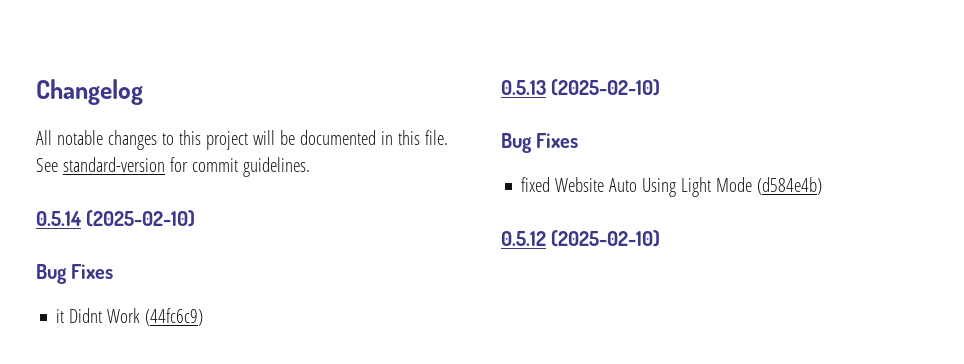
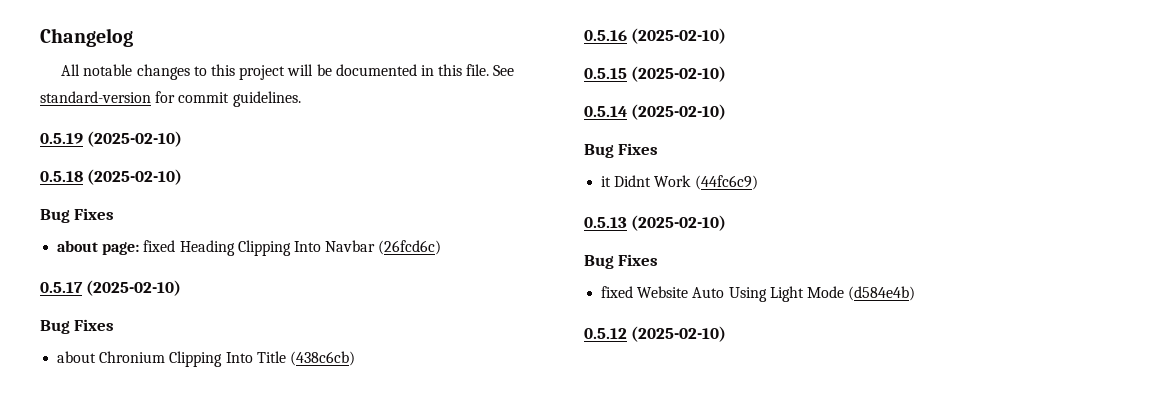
+ 0.5.19 (2025-02-10)
+ 0.5.18 (2025-02-10)
+ Bug Fixes
+ about page: fixed Heading Clipping Into Navbar (26fcd6c)
+ 0.5.17 (2025-02-10)
+ Bug Fixes
+ about Chronium Clipping Into Title (438c6cb)
+ 0.5.16 (2025-02-10)
+ 0.5.15 (2025-02-10)

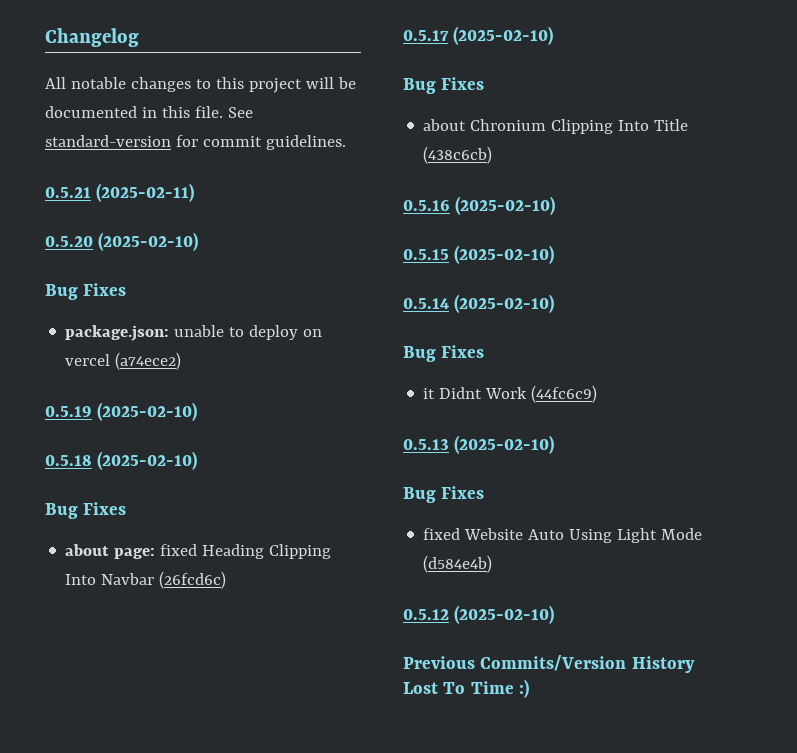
+ 0.5.21 (2025-02-11)
+ 0.5.20 (2025-02-10)
+ Bug Fixes
+ package.json: unable to deploy on vercel (a74ece2)
+ Previous Commits/Version History Lost To Time :)

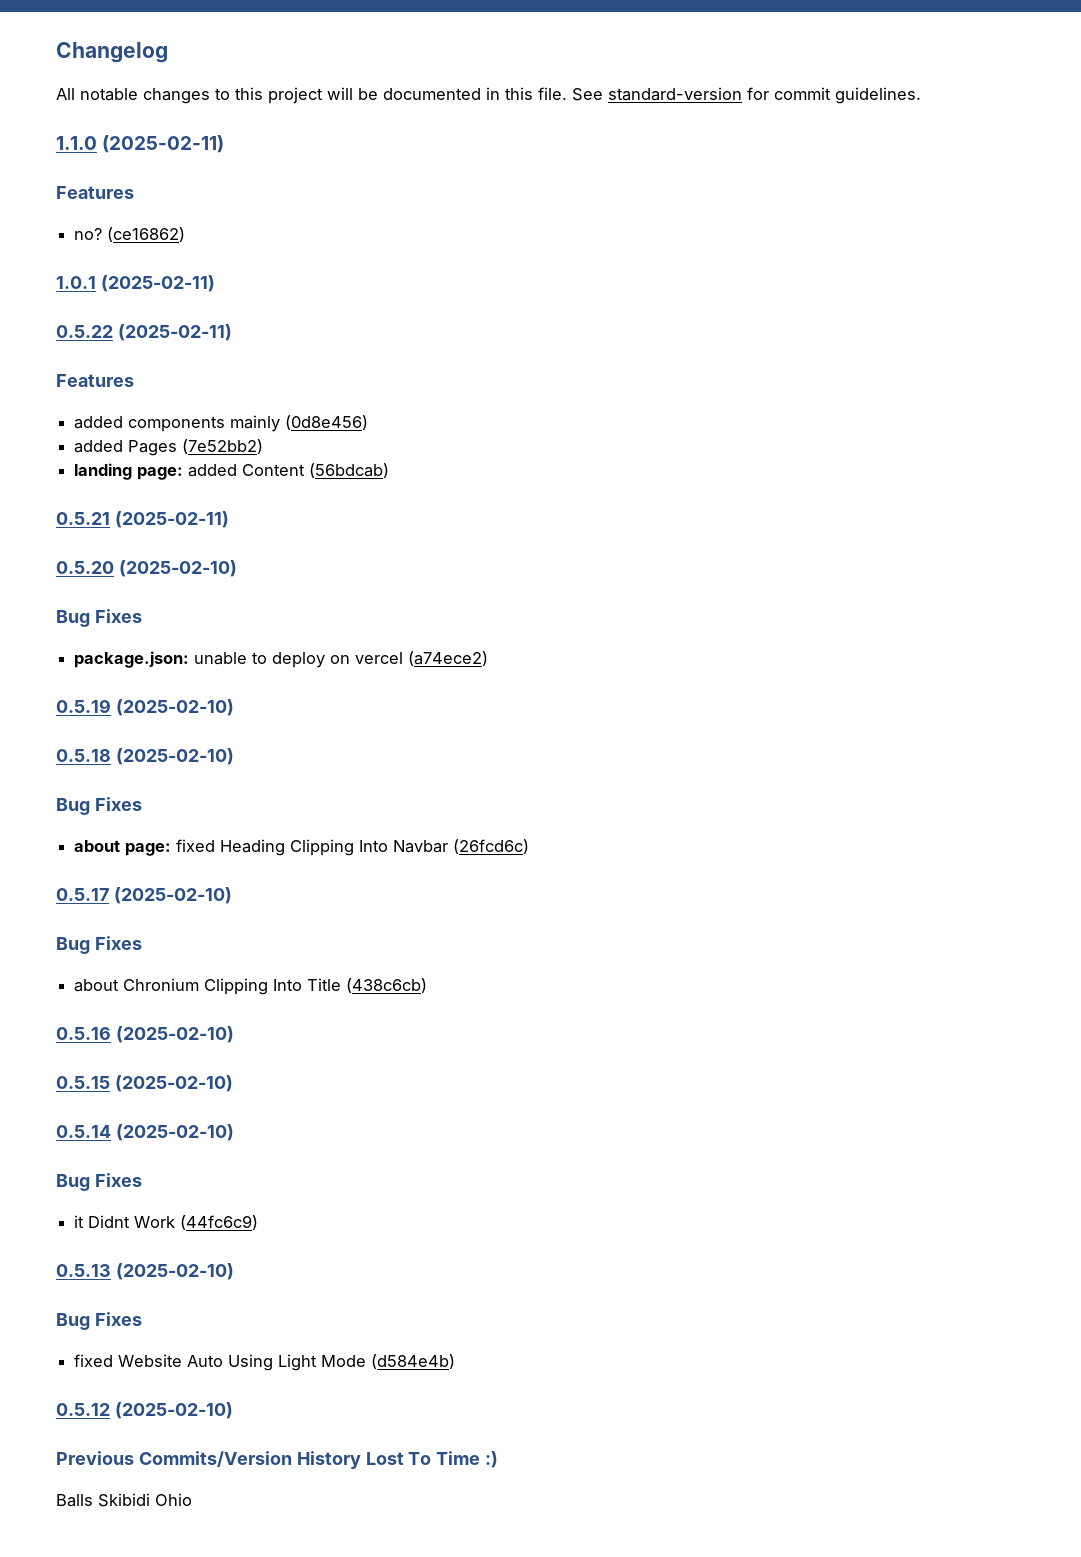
+ 1.1.0 (2025-02-11)
+ Features
+ no? (ce16862)
+ 1.0.1 (2025-02-11)
+ 0.5.22 (2025-02-11)
+ Features
+ added components mainly (0d8e456)
+ added Pages (7e52bb2)
+ landing page: added Content (56bdcab)
+ Balls Skibidi Ohio

